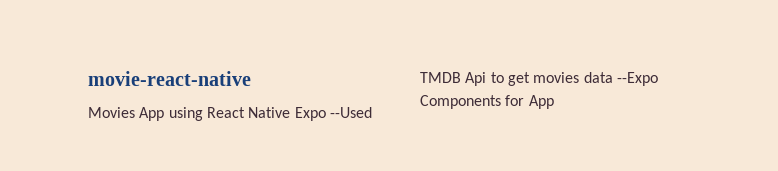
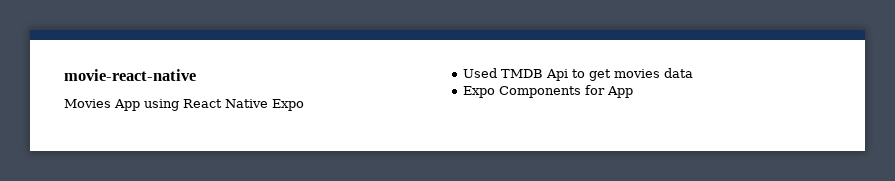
- Movies App using React Native Expo --Used TMDB Api to get movies data --Expo Components for App
+ Movies App using React Native Expo
+ Used TMDB Api to get movies data
+ Expo Components for App

